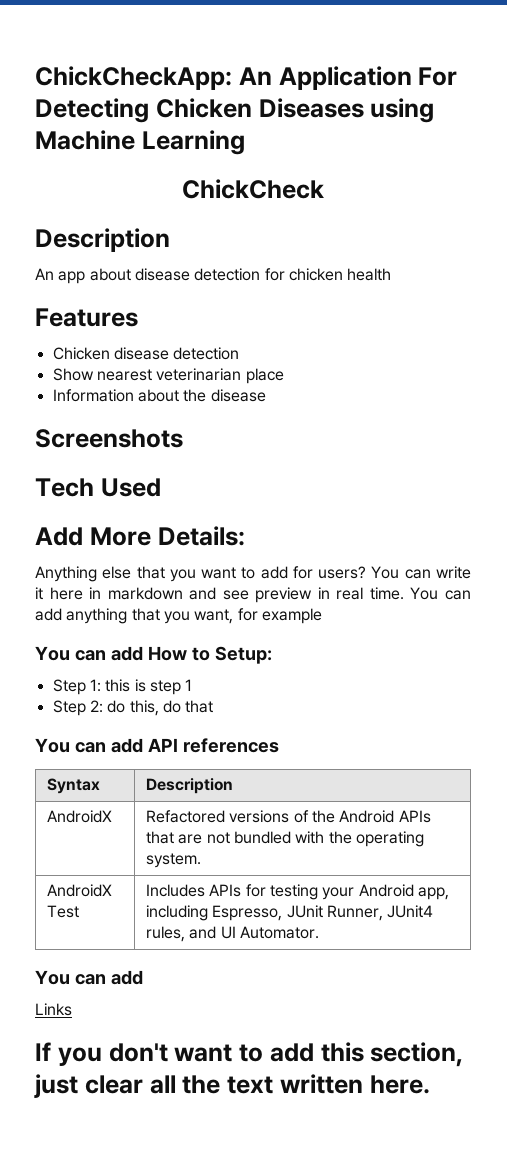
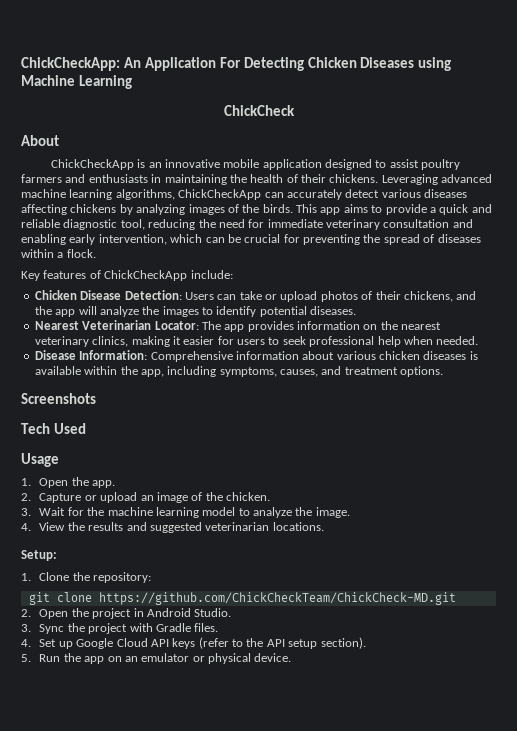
  ChickCheck
- Description
- An app about disease detection for chicken health
- Features
- Chicken disease detection
- Show nearest veterinarian place
- Information about the disease
+ About
+ ChickCheckApp is an innovative mobile application designed to assist poultry farmers and enthusiasts in maintaining the health of their chickens. Leveraging advanced machine learning algorithms, ChickCheckApp can accurately detect various diseases affecting chickens by analyzing images of the birds. This app aims to provide a quick and reliable diagnostic tool, reducing the need for immediate veterinary consultation and enabling early intervention, which can be crucial for preventing the spread of diseases within a flock.
+ Key features of ChickCheckApp include:
+ Chicken Disease Detection: Users can take or upload photos of their chickens, and the app will analyze the images to identify potential diseases.
+ Nearest Veterinarian Locator: The app provides information on the nearest veterinary clinics, making it easier for users to seek professional help when needed.
+ Disease Information: Comprehensive information about various chicken diseases is available within the app, including symptoms, causes, and treatment options.
  Screenshots
  Tech Used
- Add More Details:
- Anything else that you want to add for users? You can write it here in markdown and see preview in real time. You can add anything that you want, for example
- You can add How to Setup:
- Step 1: this is step 1
- Step 2: do this, do that
- You can add API references
- Syntax | Description
- AndroidX | Refactored versions of the Android APIs that are not bundled with the operating system.
- AndroidX Test | Includes APIs for testing your Android app, including Espresso, JUnit Runner, JUnit4 rules, and UI Automator.
- You can add
- Links
- If you don't want to add this section, just clear all the text written here.
+ Usage
+ 1. Open the app.
+ 2. Capture or upload an image of the chicken.
+ 3. Wait for the machine learning model to analyze the image.
+ 4. View the results and suggested veterinarian locations.
+ Setup:
+ 1. Clone the repository:
+ git clone https://github.com/ChickCheckTeam/ChickCheck-MD.git
+ 2. Open the project in Android Studio.
+ 3. Sync the project with Gradle files.
+ 4. Set up Google Cloud API keys (refer to the API setup section).
+ 5. Run the app on an emulator or physical device.

